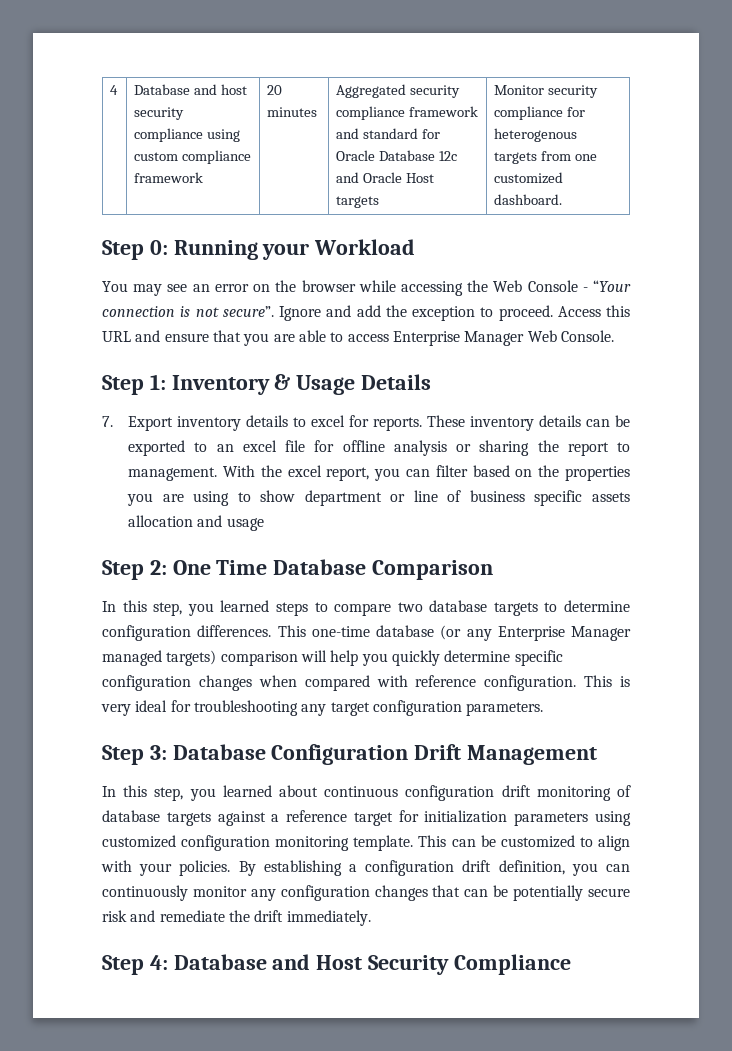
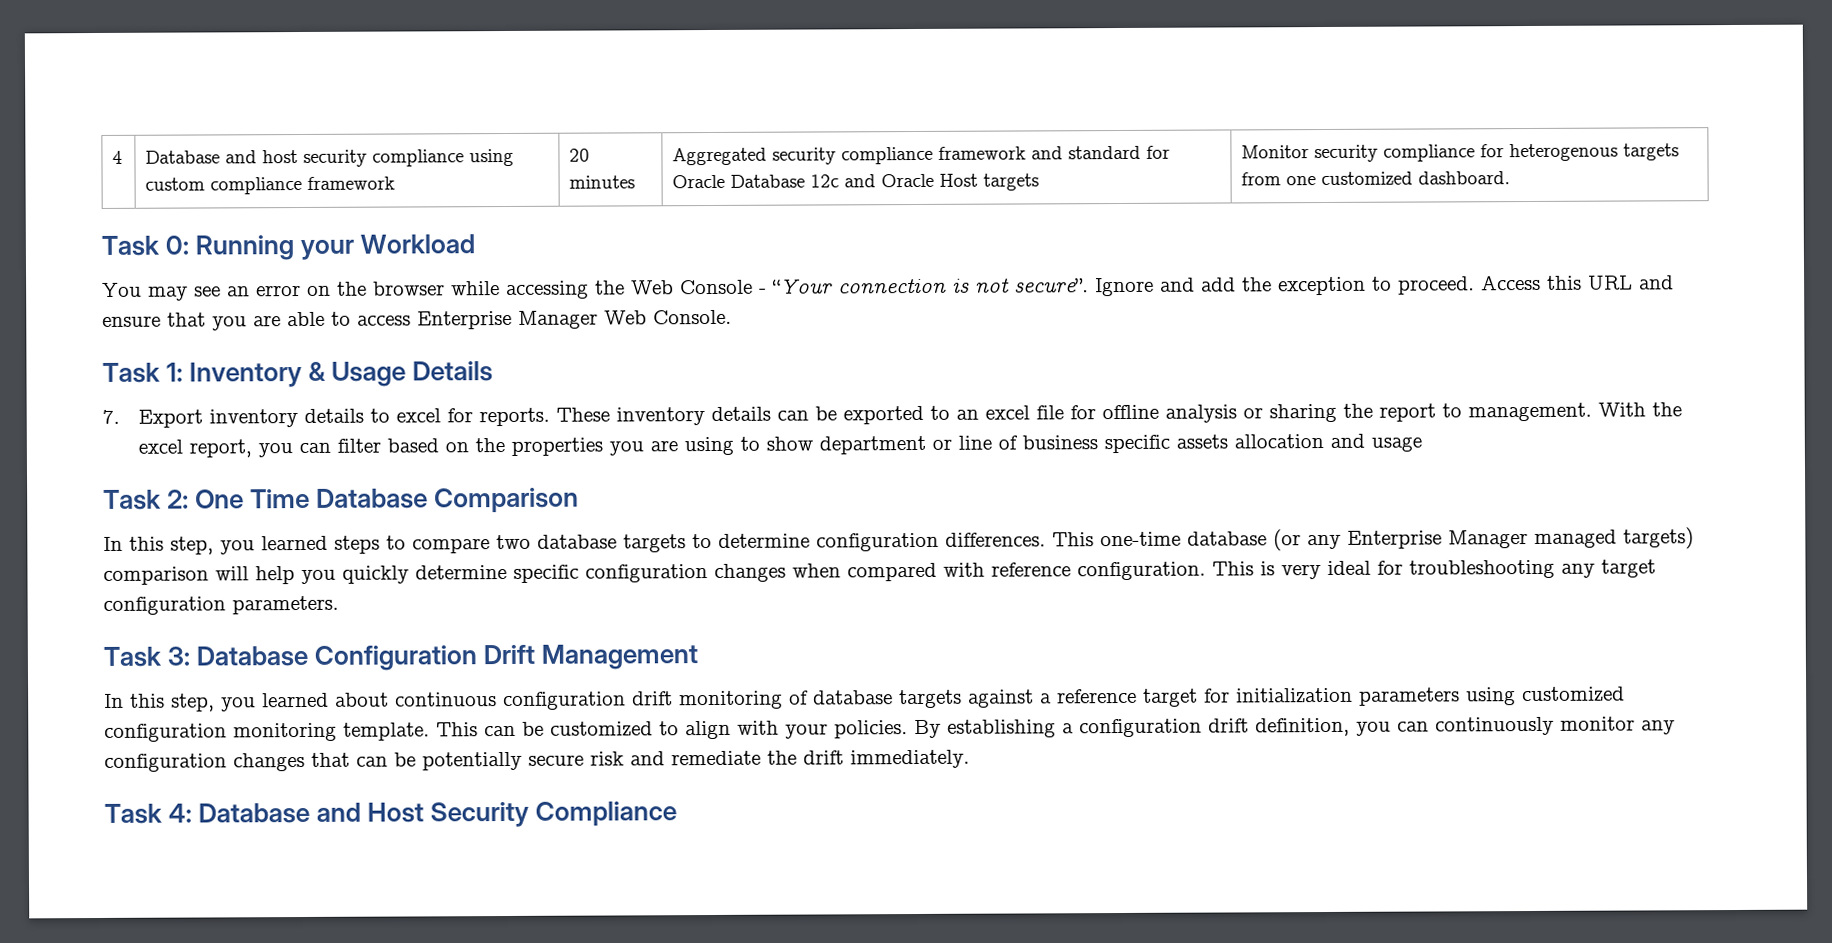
- Step 0: Running your Workload
+ Task 0: Running your Workload
- Step 1: Inventory & Usage Details
+ Task 1: Inventory & Usage Details
- Step 2: One Time Database Comparison
+ Task 2: One Time Database Comparison
- Step 3: Database Configuration Drift Management
+ Task 3: Database Configuration Drift Management
- Step 4: Database and Host Security Compliance
+ Task 4: Database and Host Security Compliance

